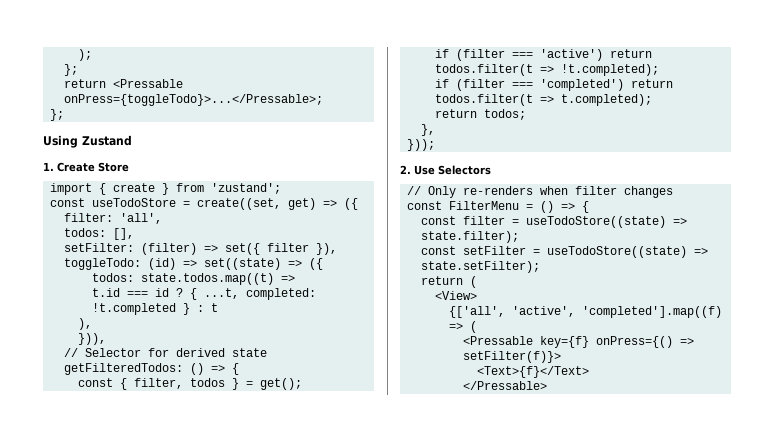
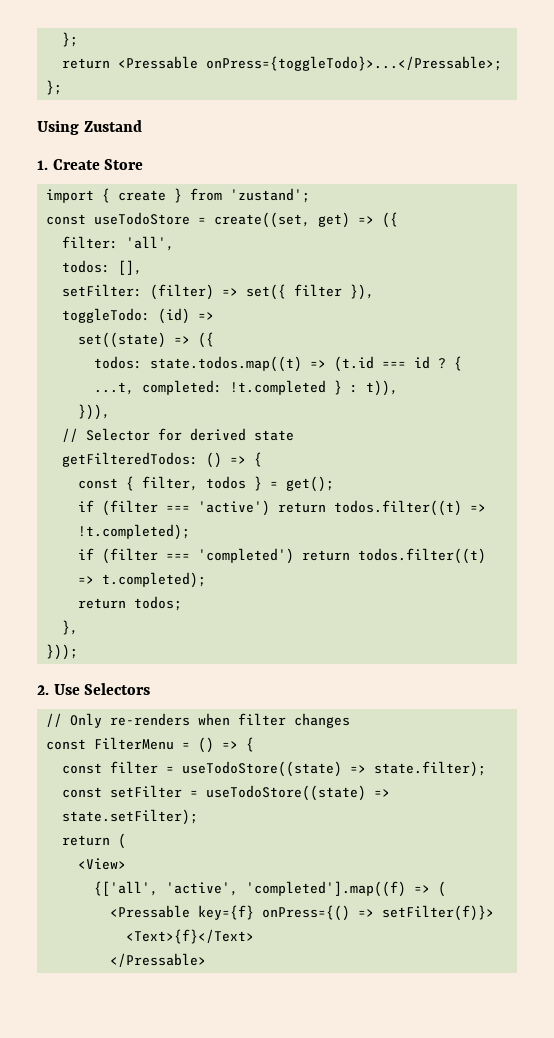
- );
- toggleTodo: (id) => set((state) => ({
+ toggleTodo: (id) =>
+ set((state) => ({
- todos: state.todos.map((t) =>
- t.id === id ?
+ todos: state.todos.map((t) => (t.id === id ?
- { ...t, completed: !t.completed } : t
- ),
+ { ...t, completed: !t.completed } : t)),
- if (filter === 'active') return todos.filter(t => !t.completed);
+ if (filter === 'active') return todos.filter((t) => !t.completed);
- if (filter === 'completed') return todos.filter(t => t.completed);
+ if (filter === 'completed') return todos.filter((t) => t.completed);

